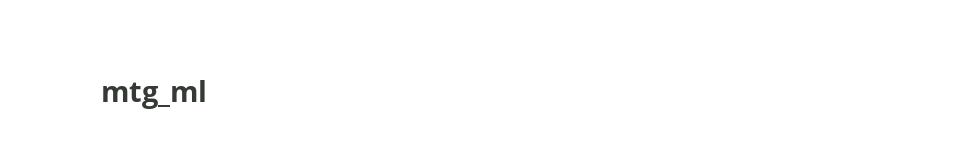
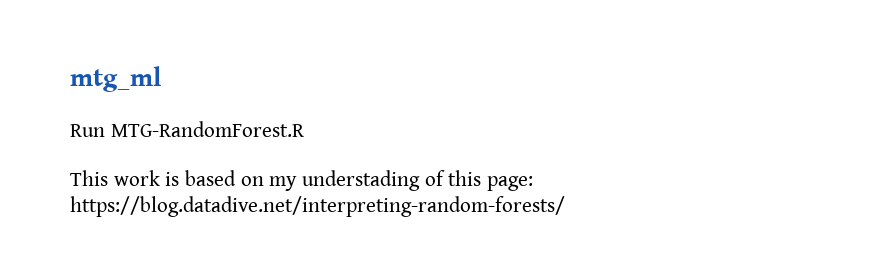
+ Run MTG-RandomForest.R
+ This work is based on my understading of this page: https://blog.datadive.net/interpreting-random-forests/

